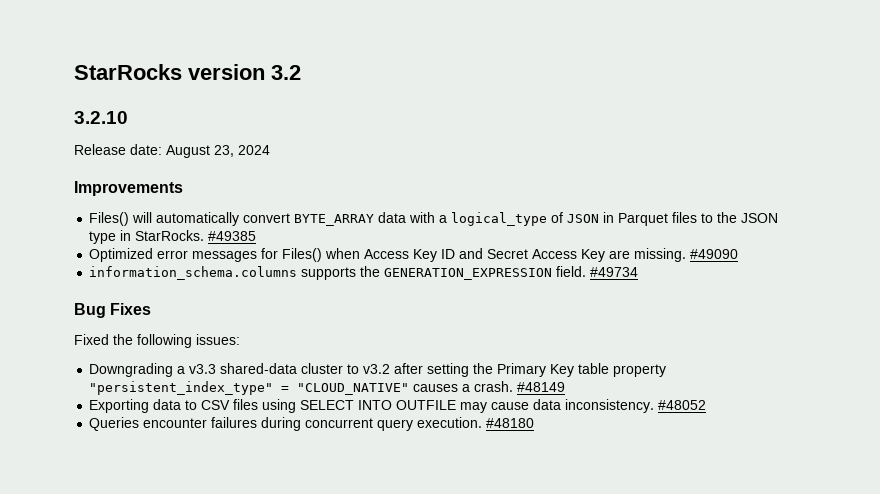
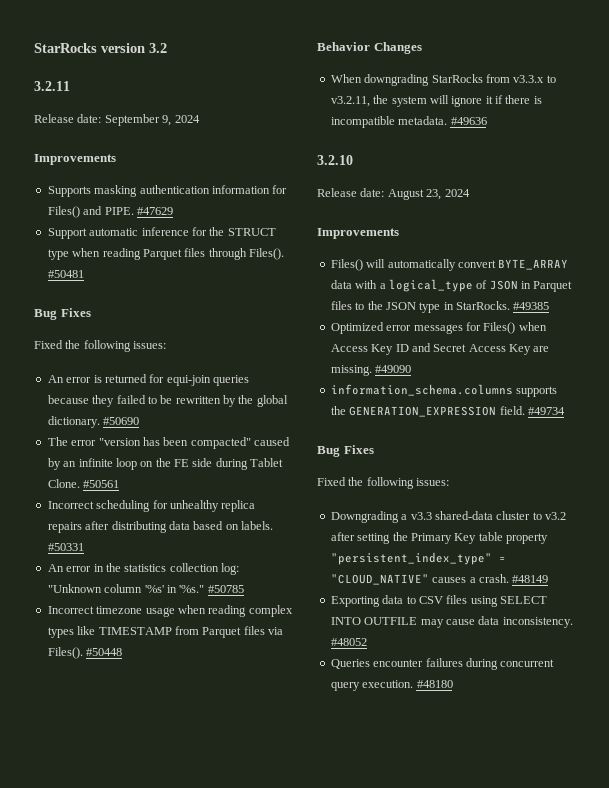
+ 3.2.11
+ Release date: September 9, 2024
+ Improvements
+ Supports masking authentication information for Files() and PIPE. #47629
+ Support automatic inference for the STRUCT type when reading Parquet files through Files(). #50481
+ Bug Fixes
+ Fixed the following issues:
+ An error is returned for equi-join queries because they failed to be rewritten by the global dictionary. #50690
+ The error "version has been compacted" caused by an infinite loop on the FE side during Tablet Clone. #50561
+ Incorrect scheduling for unhealthy replica repairs after distributing data based on labels. #50331
+ An error in the statistics collection log: "Unknown column '%s' in '%s." #50785
+ Incorrect timezone usage when reading complex types like TIMESTAMP from Parquet files via Files(). #50448
+ Behavior Changes
+ When downgrading StarRocks from v3.3.x to v3.2.11, the system will ignore it if there is incompatible metadata. #49636

